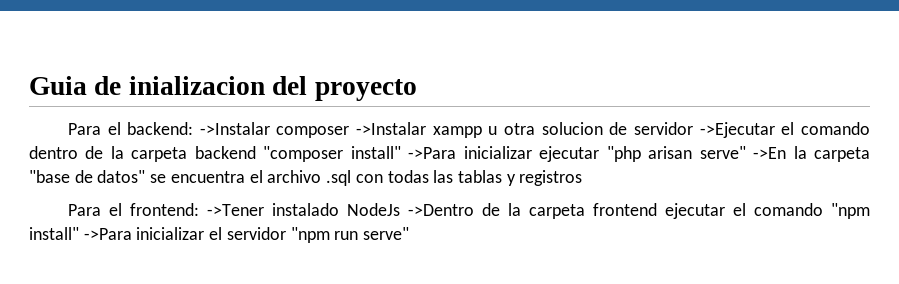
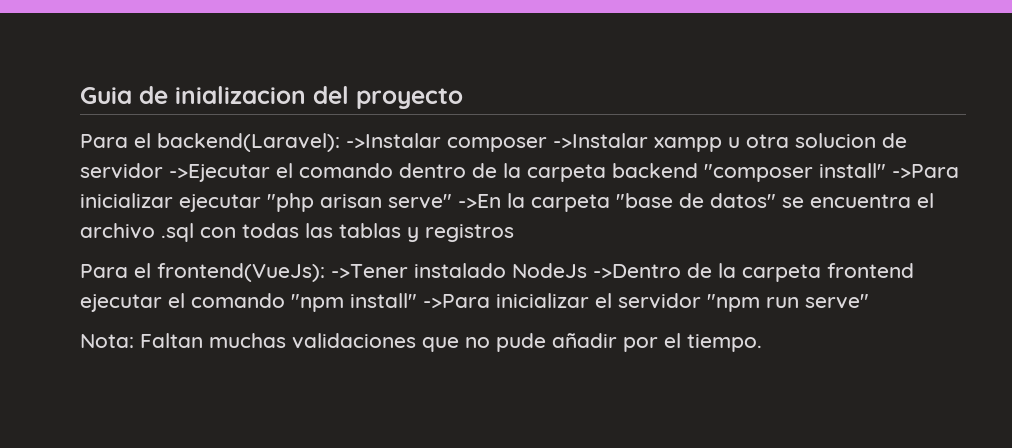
- Para el backend: ->Instalar composer ->Instalar xampp u otra solucion de servidor ->Ejecutar el comando dentro de la carpeta backend "composer install" ->Para inicializar ejecutar "php arisan serve" ->En la carpeta "base de datos" se encuentra el archivo .sql con todas las tablas y registros
+ Para el backend(Laravel): ->Instalar composer ->Instalar xampp u otra solucion de servidor ->Ejecutar el comando dentro de la carpeta backend "composer install" ->Para inicializar ejecutar "php arisan serve" ->En la carpeta "base de datos" se encuentra el archivo .sql con todas las tablas y registros
- Para el frontend: ->Tener instalado NodeJs ->Dentro de la carpeta frontend ejecutar el comando "npm install" ->Para inicializar el servidor "npm run serve"
+ Para el frontend(VueJs): ->Tener instalado NodeJs ->Dentro de la carpeta frontend ejecutar el comando "npm install" ->Para inicializar el servidor "npm run serve"
+ Nota: Faltan muchas validaciones que no pude añadir por el tiempo.

